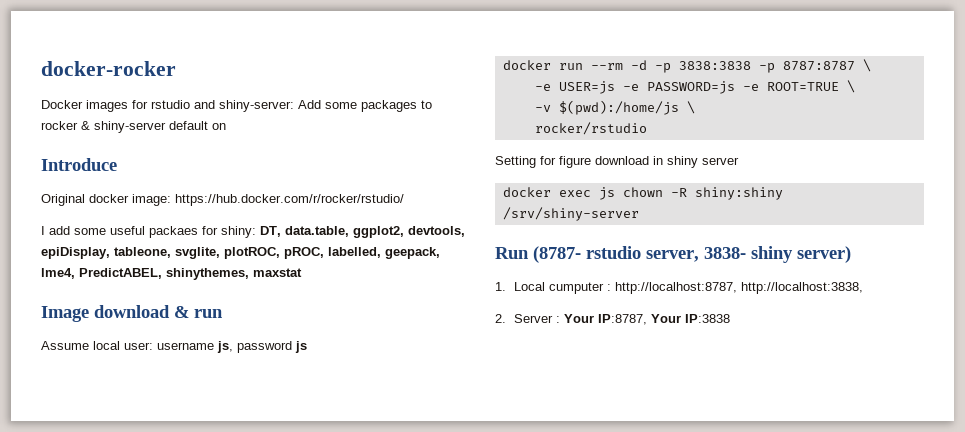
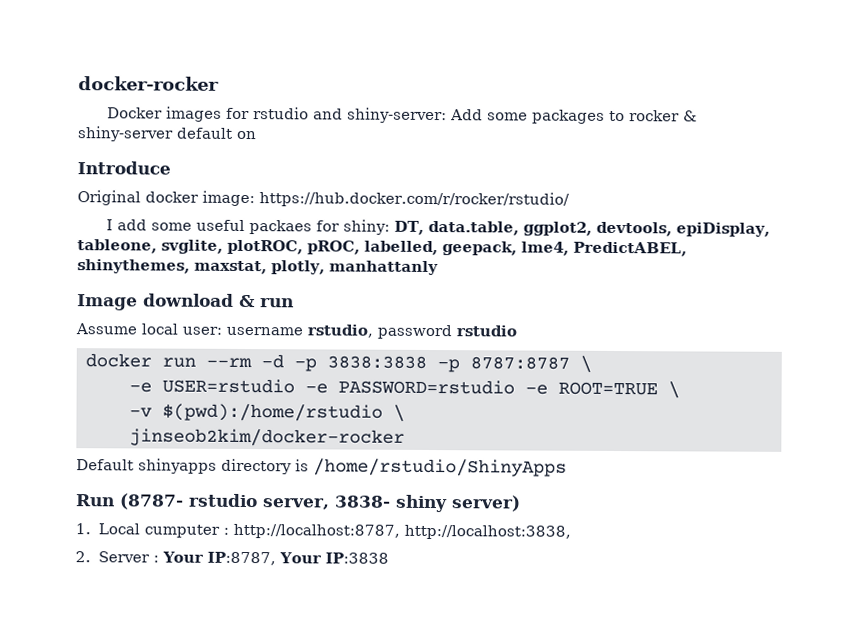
- I add some useful packaes for shiny: DT, data.table, ggplot2, devtools, epiDisplay, tableone, svglite, plotROC, pROC, labelled, geepack, lme4, PredictABEL, shinythemes, maxstat
+ I add some useful packaes for shiny: DT, data.table, ggplot2, devtools, epiDisplay, tableone, svglite, plotROC, pROC, labelled, geepack, lme4, PredictABEL, shinythemes, maxstat, plotly, manhattanly
- Assume local user: username js, password js
+ Assume local user: username rstudio, password rstudio
- -e USER=js -e PASSWORD=js -e ROOT=TRUE \
+ -e USER=rstudio -e PASSWORD=rstudio -e ROOT=TRUE \
- -v $(pwd):/home/js \
- rocker/rstudio
- Setting for figure download in shiny server
- docker exec js chown -R shiny:shiny /srv/shiny-server
+ -v $(pwd):/home/rstudio \
+ jinseob2kim/docker-rocker
+ Default shinyapps directory is /home/rstudio/ShinyApps

